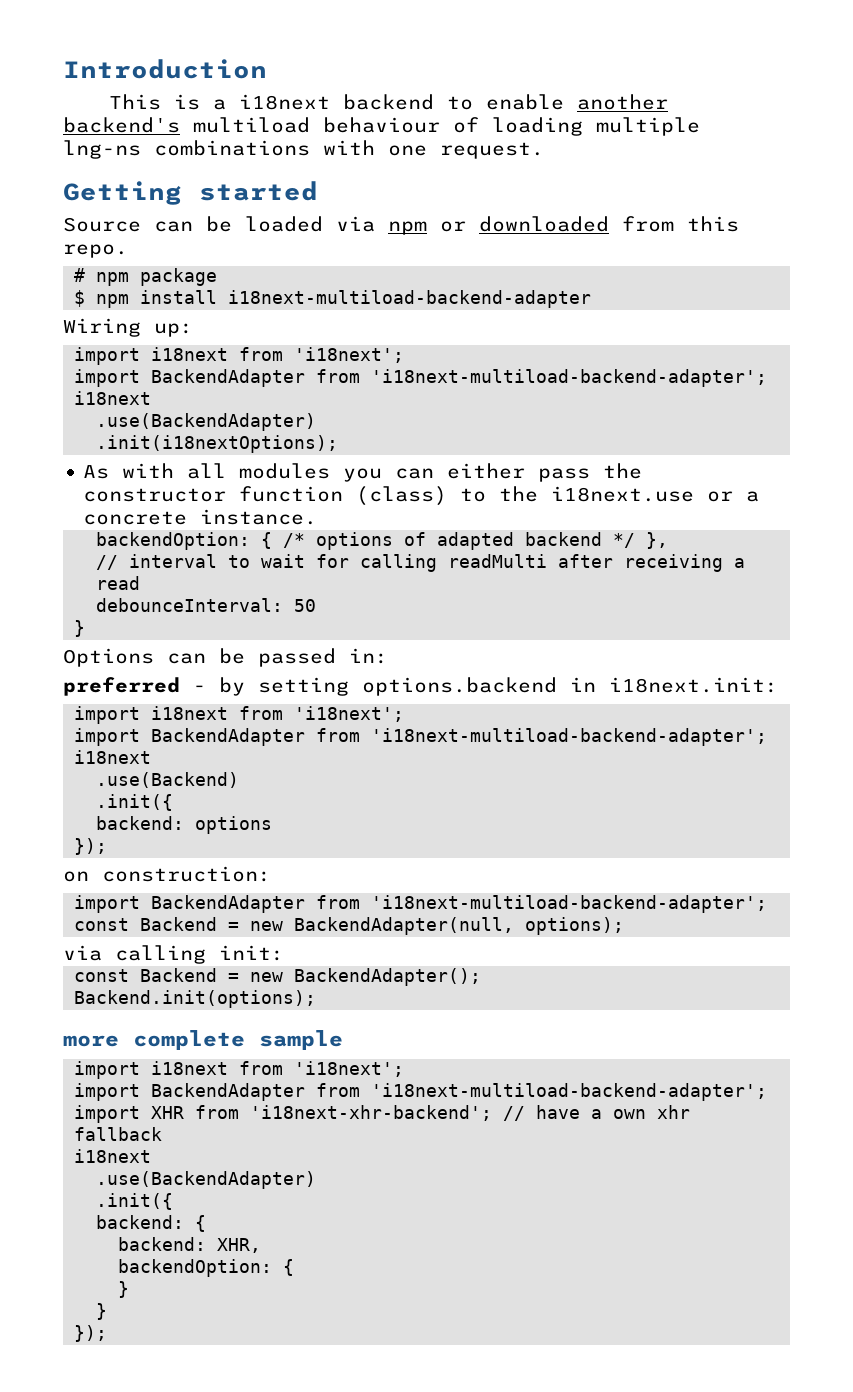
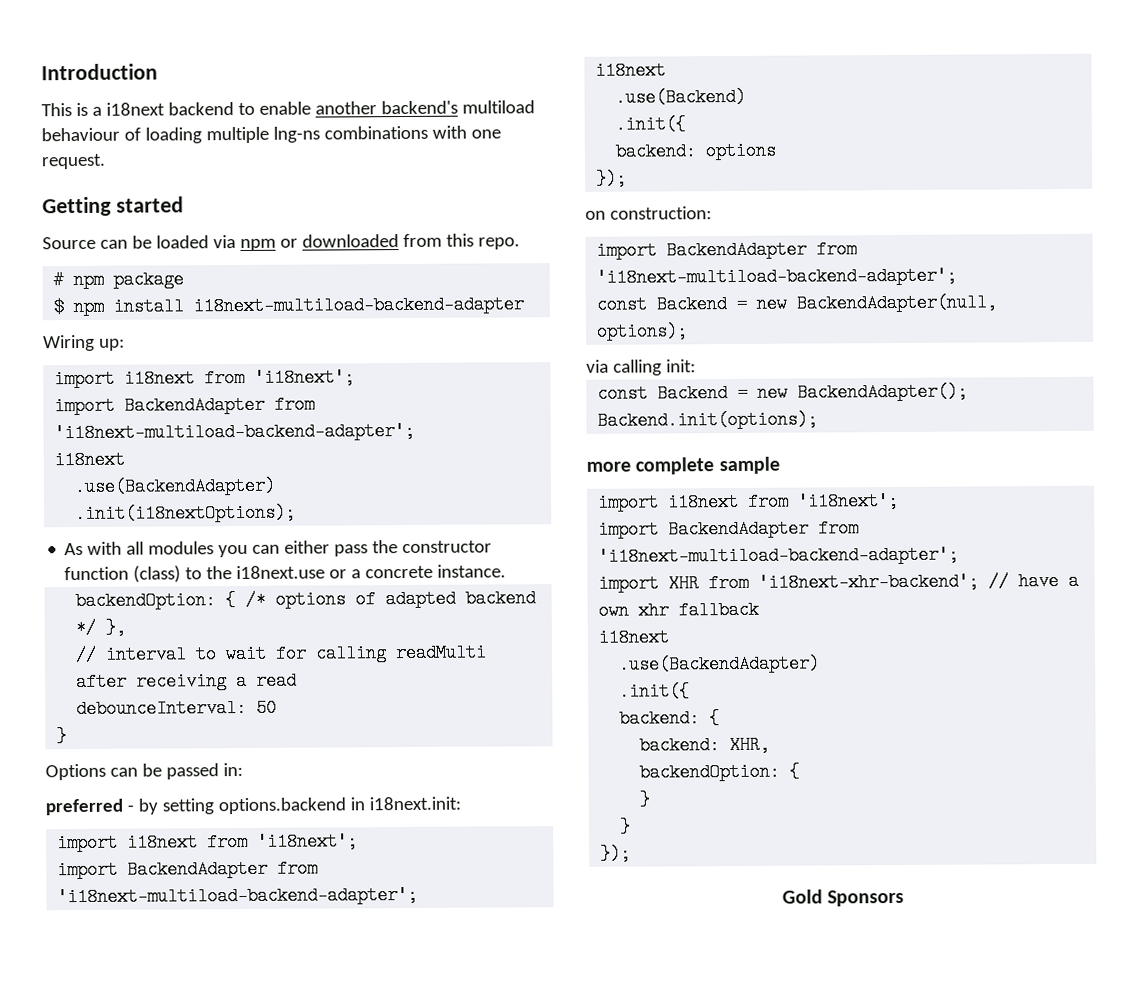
+ Gold Sponsors

